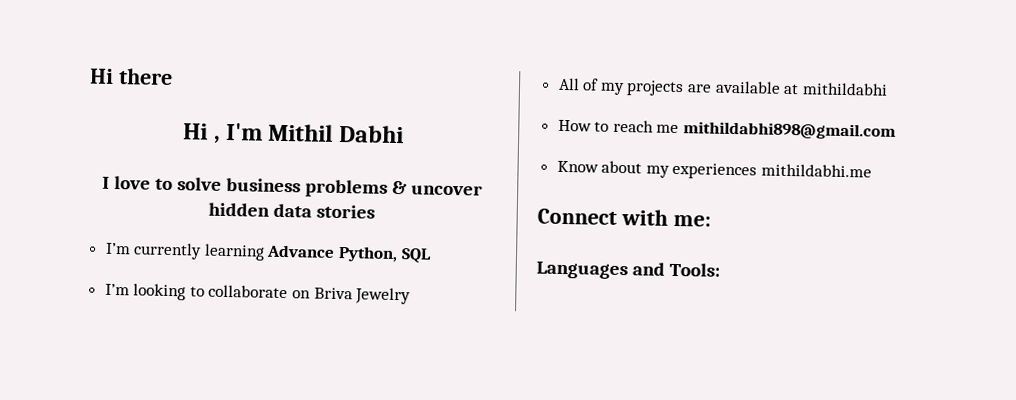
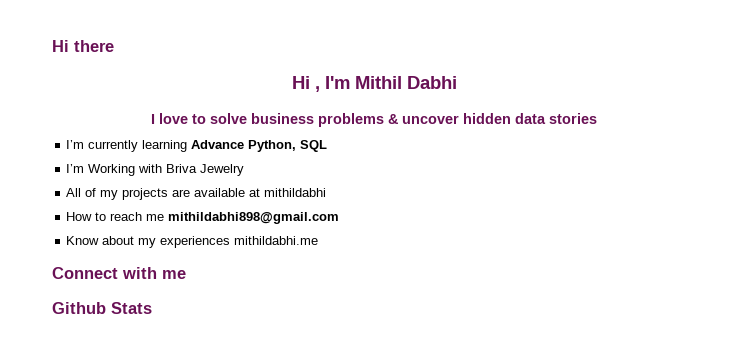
- I’m looking to collaborate on Briva Jewelry
+ I’m Working with Briva Jewelry
- Connect with me:
- Languages and Tools:
+ Connect with me
+ Github Stats

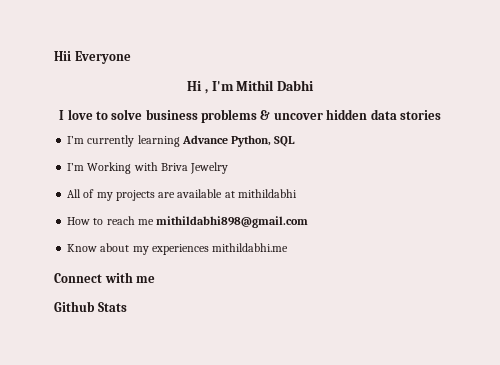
- Hi there
+ Hii Everyone

